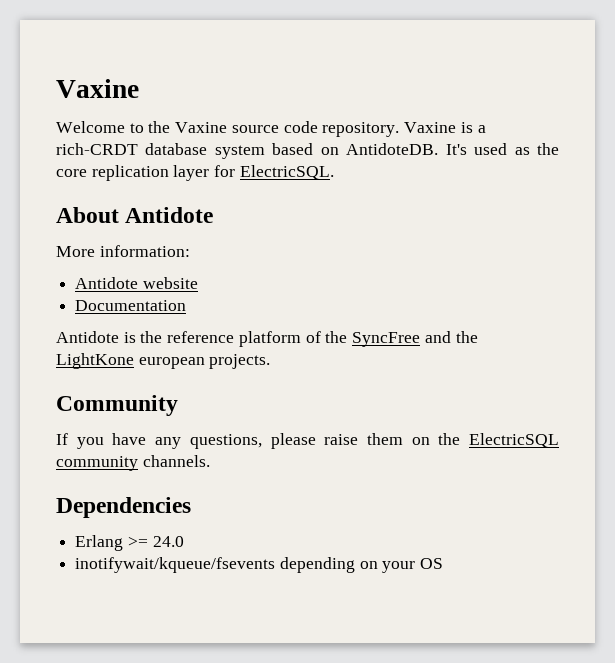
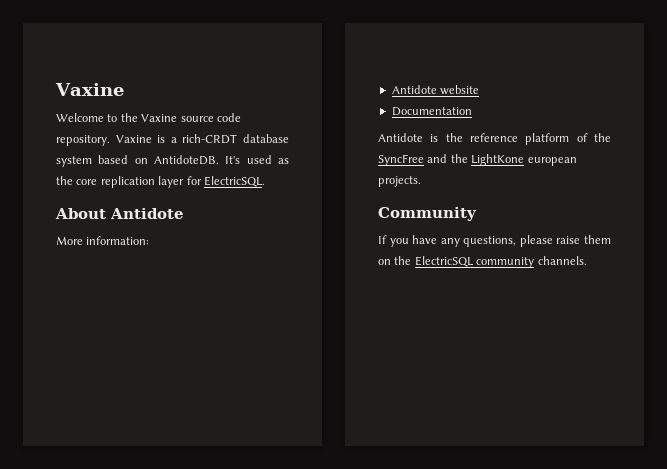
- Dependencies
- Erlang >= 24.0
- inotifywait/kqueue/fsevents depending on your OS

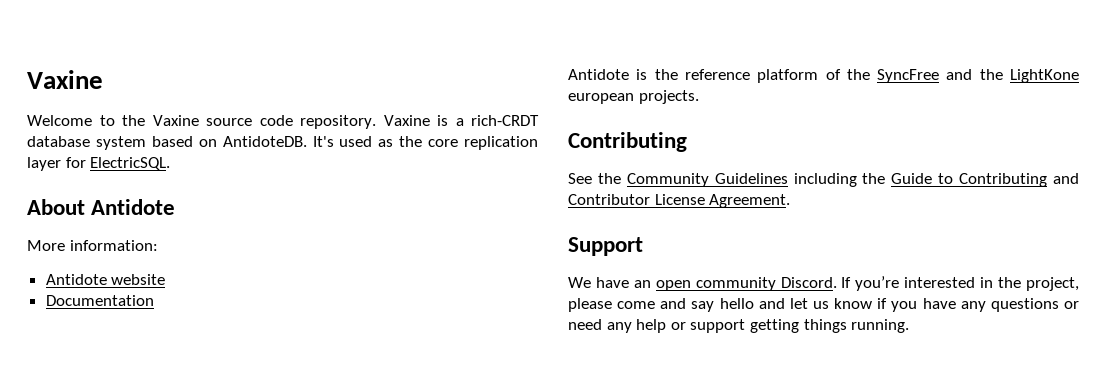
  Antidote is the reference platform of the SyncFree and the LightKone european projects.
- Community
- If you have any questions, please raise them on the ElectricSQL community channels.
+ Contributing
+ See the Community Guidelines including the Guide to Contributing and Contributor License Agreement.
+ Support
+ We have an open community Discord. If you’re interested in the project, please come and say hello and let us know if you have any questions or need any help or support getting things running.

